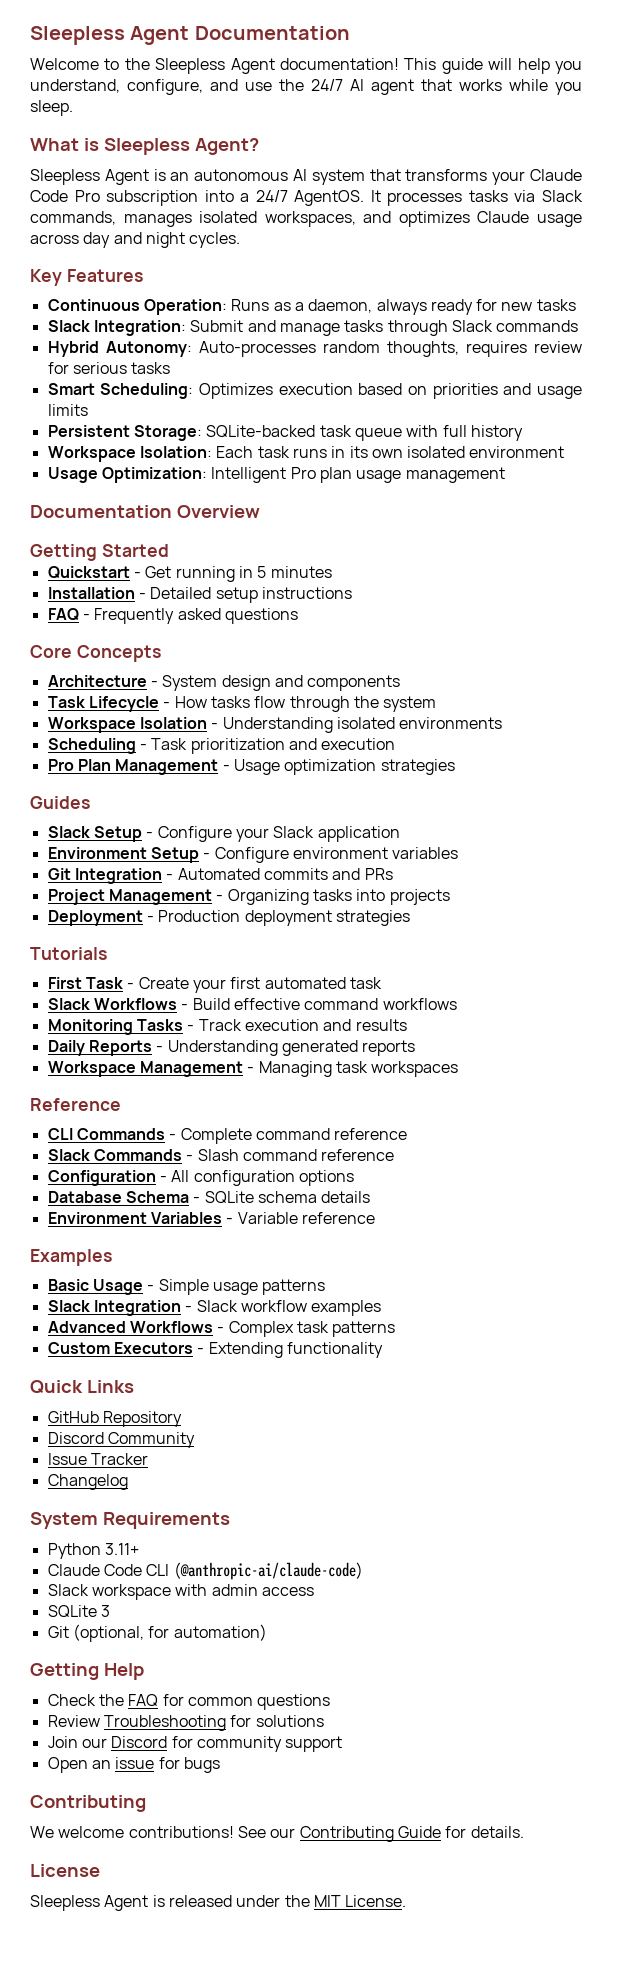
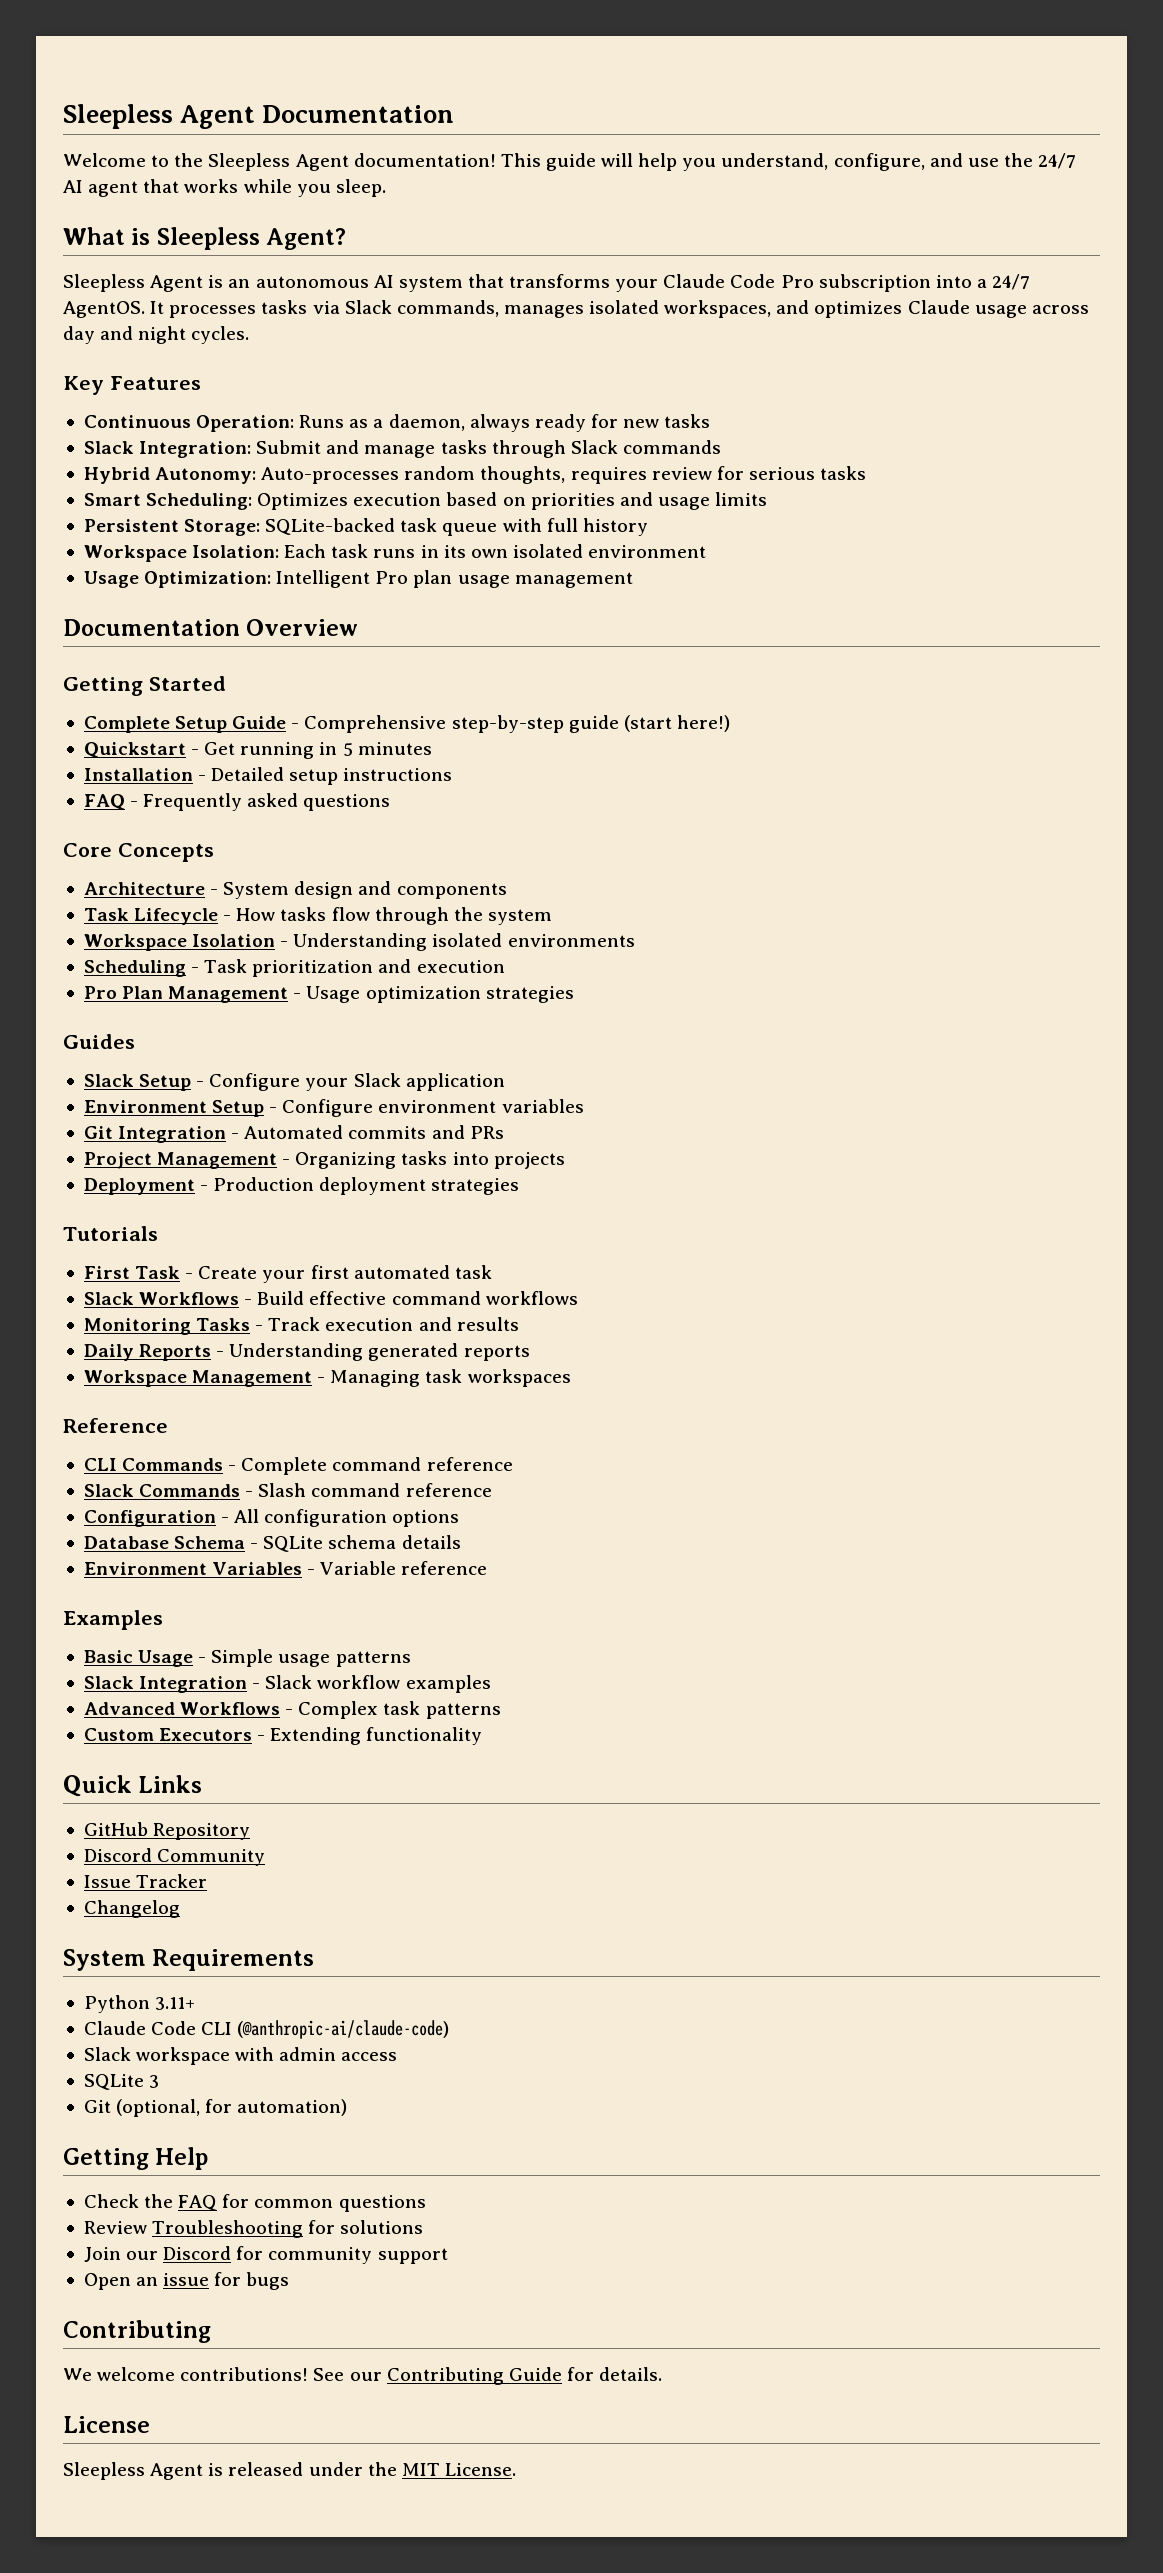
+ Complete Setup Guide - Comprehensive step-by-step guide (start here!)

